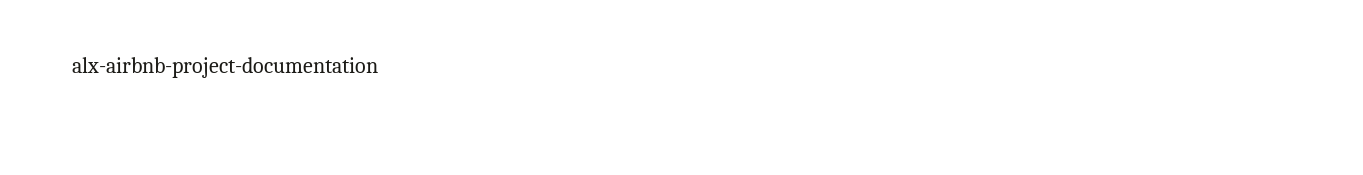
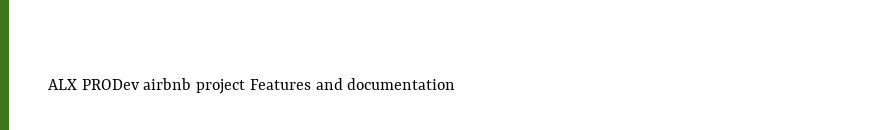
- alx-airbnb-project-documentation
+ ALX PRODev airbnb project Features and documentation

